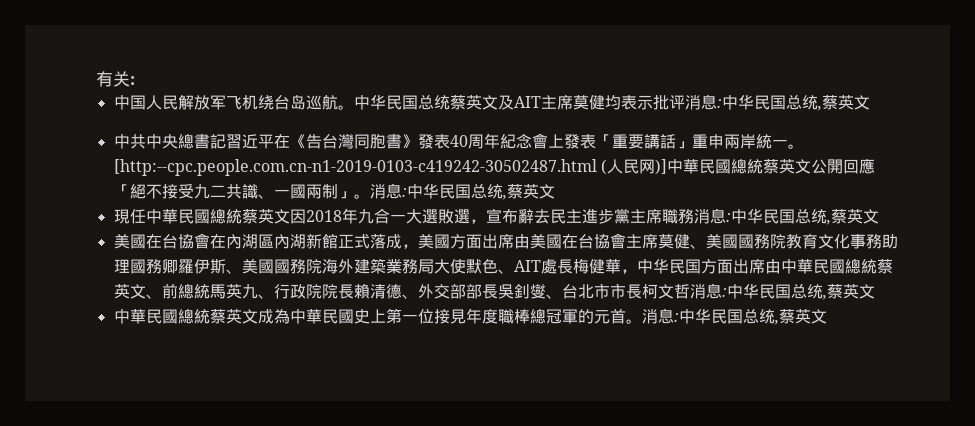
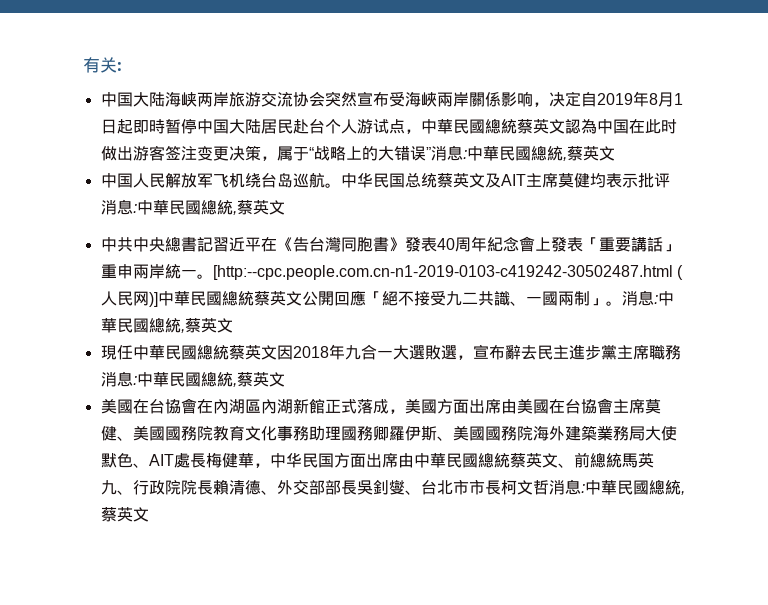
+ 中国大陆海峡两岸旅游交流协会突然宣布受海峽兩岸關係影响，决定自2019年8月1日起即時暂停中国大陆居民赴台个人游试点，中華民國總統蔡英文認為中国在此时做出游客签注变更决策，属于“战略上的大错误”消息:中華民國總統,蔡英文
- 中华民国总统蔡英文及AIT主席莫健均表示批评消息:中华民国总统,蔡英文
+ 中华民国总统蔡英文及AIT主席莫健均表示批评消息:中華民國總統,蔡英文
- [http:--cpc.people.com.cn-n1-2019-0103-c419242-30502487.html (人民网)]中華民國總統蔡英文公開回應「絕不接受九二共識、一國兩制」。消息:中华民国总统,蔡英文
+ [http:--cpc.people.com.cn-n1-2019-0103-c419242-30502487.html (人民网)]中華民國總統蔡英文公開回應「絕不接受九二共識、一國兩制」。消息:中華民國總統,蔡英文
- 現任中華民國總統蔡英文因2018年九合一大選敗選，宣布辭去民主進步黨主席職務消息:中华民国总统,蔡英文
+ 現任中華民國總統蔡英文因2018年九合一大選敗選，宣布辭去民主進步黨主席職務消息:中華民國總統,蔡英文
- 美國在台協會在內湖區內湖新館正式落成，美國方面出席由美國在台協會主席莫健、美國國務院教育文化事務助理國務卿羅伊斯、美國國務院海外建築業務局大使默色、AIT處長梅健華，中华民国方面出席由中華民國總統蔡英文、前總統馬英九、行政院院長賴清德、外交部部長吳釗燮、台北市市長柯文哲消息:中华民国总统,蔡英文
- 中華民國總統蔡英文成為中華民國史上第一位接見年度職棒總冠軍的元首。消息:中华民国总统,蔡英文
+ 美國在台協會在內湖區內湖新館正式落成，美國方面出席由美國在台協會主席莫健、美國國務院教育文化事務助理國務卿羅伊斯、美國國務院海外建築業務局大使默色、AIT處長梅健華，中华民国方面出席由中華民國總統蔡英文、前總統馬英九、行政院院長賴清德、外交部部長吳釗燮、台北市市長柯文哲消息:中華民國總統,蔡英文

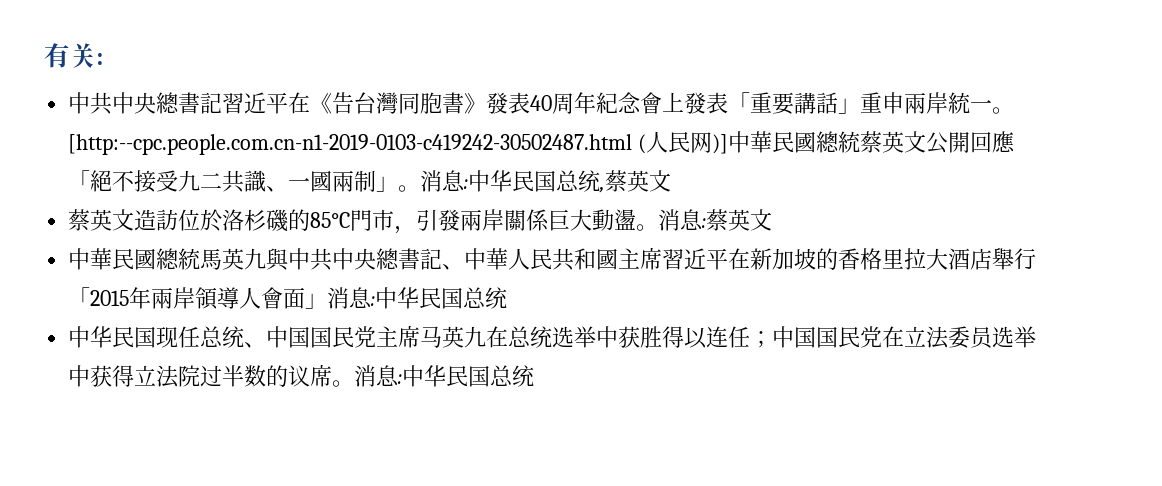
- 中国大陆海峡两岸旅游交流协会突然宣布受海峽兩岸關係影响，决定自2019年8月1日起即時暂停中国大陆居民赴台个人游试点，中華民國總統蔡英文認為中国在此时做出游客签注变更决策，属于“战略上的大错误”消息:中華民國總統,蔡英文
- 中国人民解放军飞机绕台岛巡航。中华民国总统蔡英文及AIT主席莫健均表示批评消息:中華民國總統,蔡英文
- [http:--cpc.people.com.cn-n1-2019-0103-c419242-30502487.html (人民网)]中華民國總統蔡英文公開回應「絕不接受九二共識、一國兩制」。消息:中華民國總統,蔡英文
- 現任中華民國總統蔡英文因2018年九合一大選敗選，宣布辭去民主進步黨主席職務消息:中華民國總統,蔡英文
- 美國在台協會在內湖區內湖新館正式落成，美國方面出席由美國在台協會主席莫健、美國國務院教育文化事務助理國務卿羅伊斯、美國國務院海外建築業務局大使默色、AIT處長梅健華，中华民国方面出席由中華民國總統蔡英文、前總統馬英九、行政院院長賴清德、外交部部長吳釗燮、台北市市長柯文哲消息:中華民國總統,蔡英文
+ [http:--cpc.people.com.cn-n1-2019-0103-c419242-30502487.html (人民网)]中華民國總統蔡英文公開回應「絕不接受九二共識、一國兩制」。消息:中华民国总统,蔡英文
+ 蔡英文造訪位於洛杉磯的85°C門市，引發兩岸關係巨大動盪。消息:蔡英文
+ 中華民國總統馬英九與中共中央總書記、中華人民共和國主席習近平在新加坡的香格里拉大酒店舉行「2015年兩岸領導人會面」消息:中华民国总统
+ 中华民国现任总统、中国国民党主席马英九在总统选举中获胜得以连任；中国国民党在立法委员选举中获得立法院过半数的议席。消息:中华民国总统

